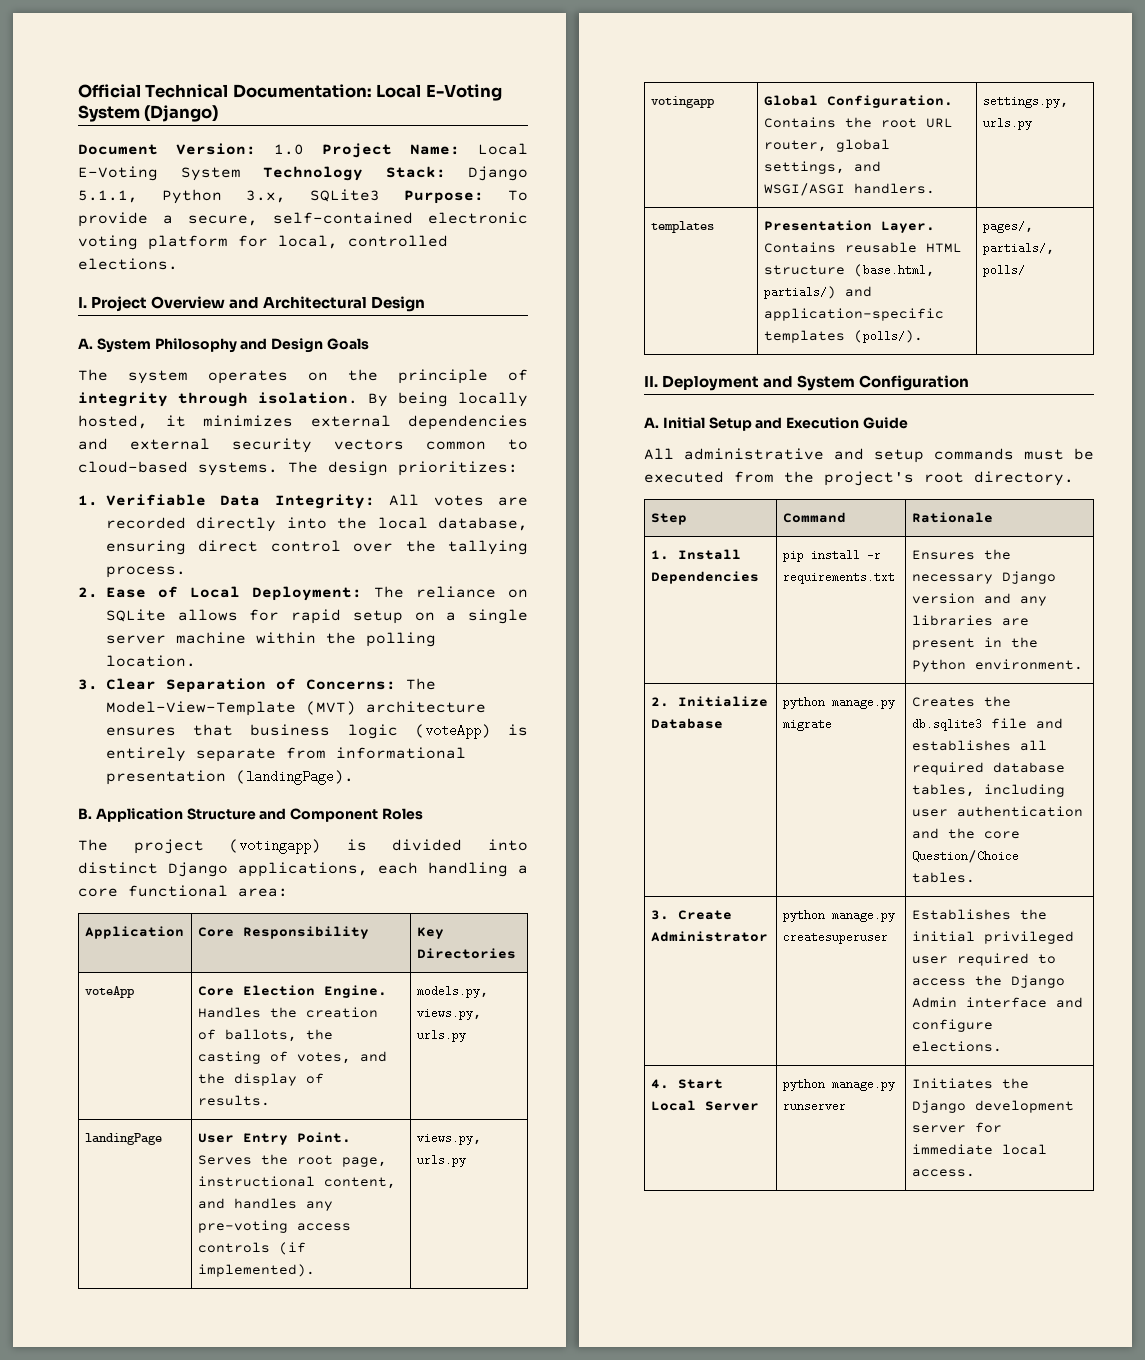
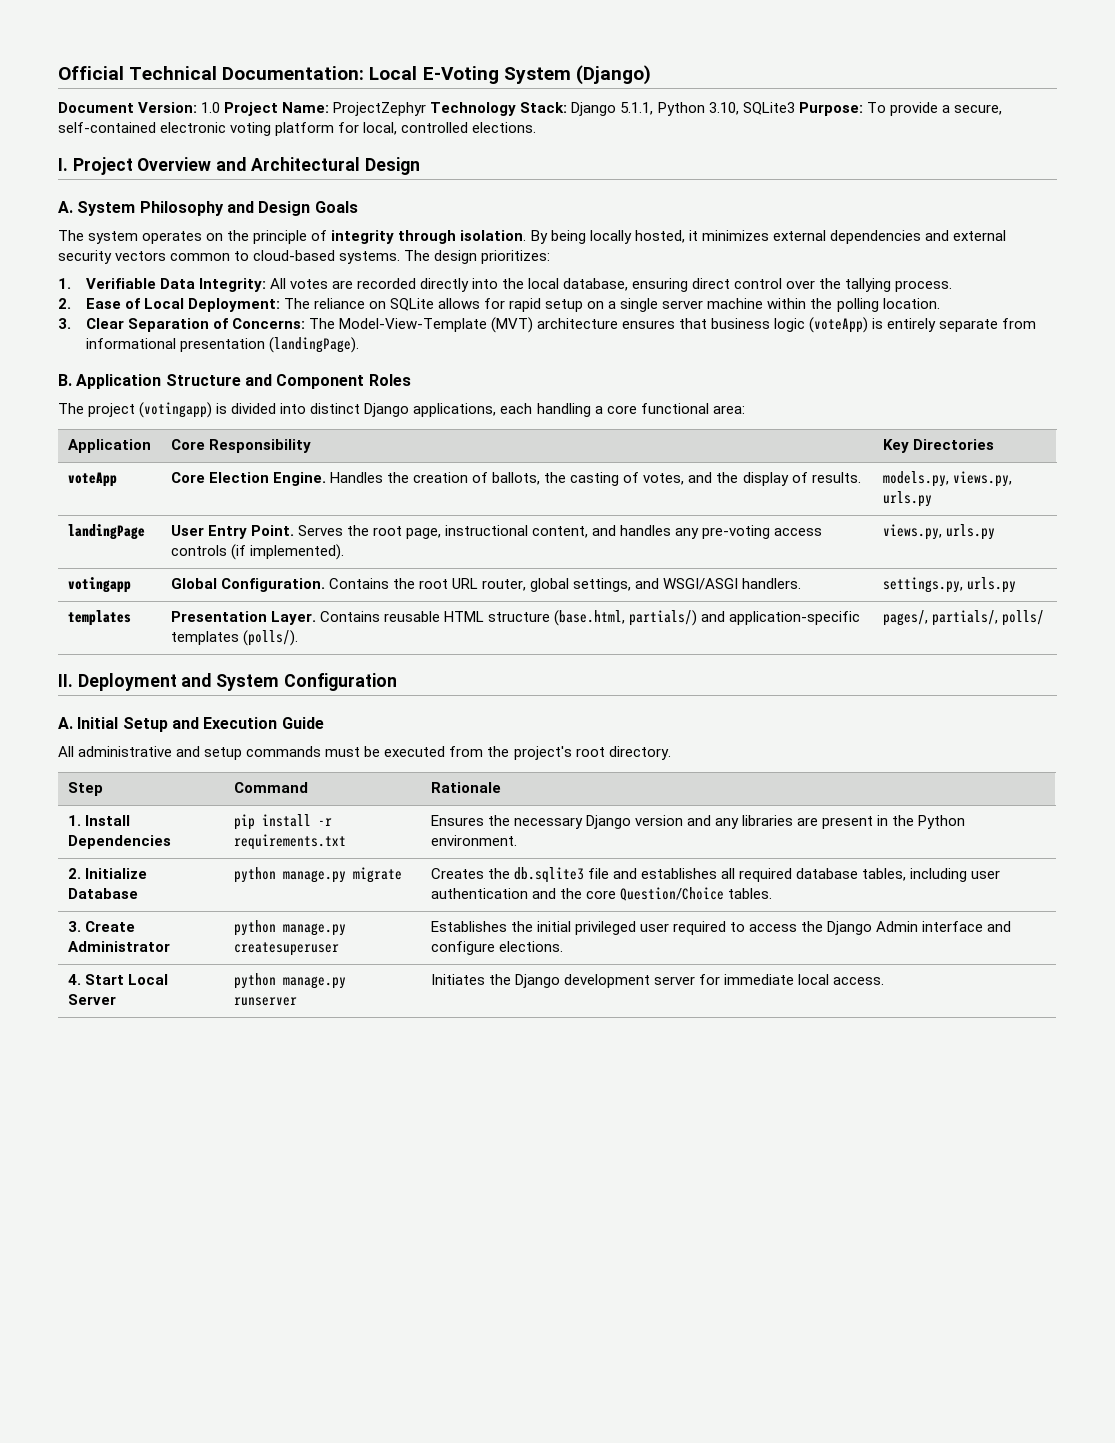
- Document Version: 1.0 Project Name: Local E-Voting System Technology Stack: Django 5.1.1, Python 3.x, SQLite3 Purpose: To provide a secure, self-contained electronic voting platform for local, controlled elections.
+ Document Version: 1.0 Project Name: ProjectZephyr Technology Stack: Django 5.1.1, Python 3.10, SQLite3 Purpose: To provide a secure, self-contained electronic voting platform for local, controlled elections.

